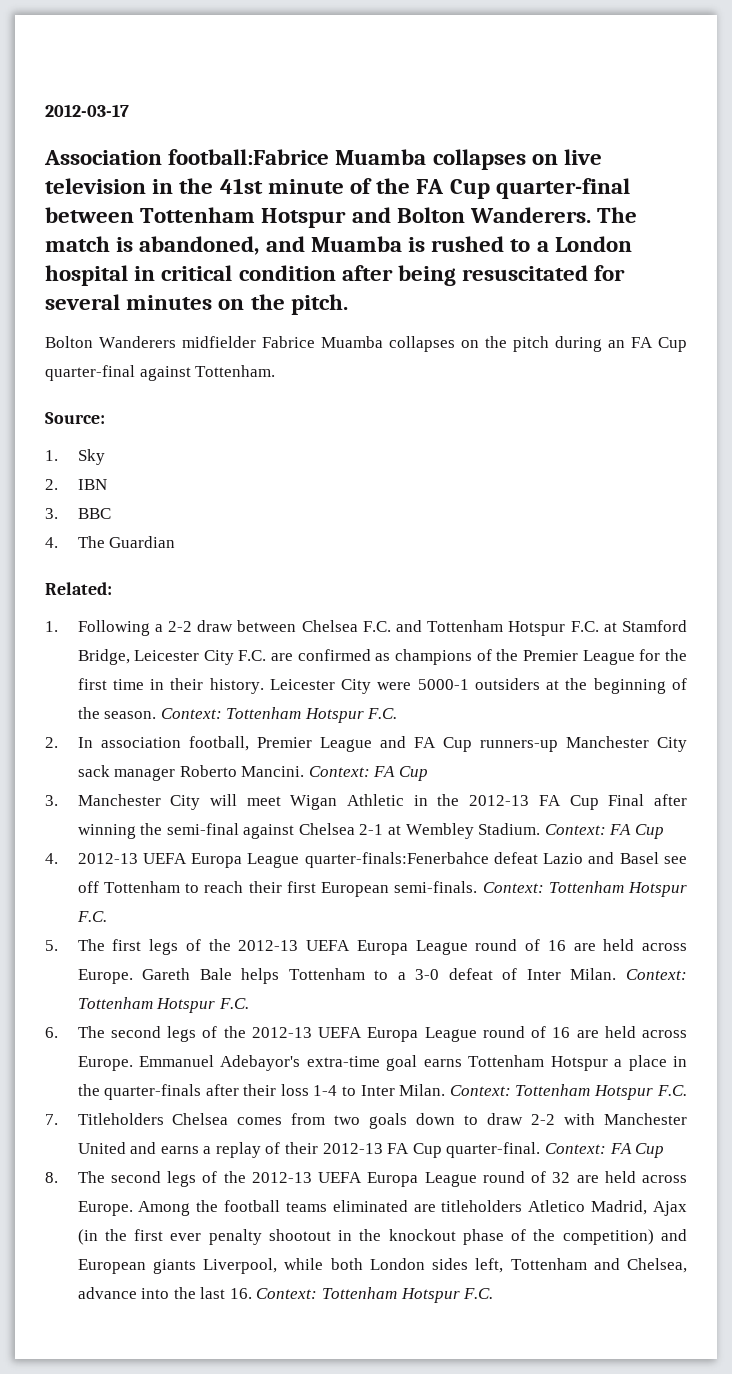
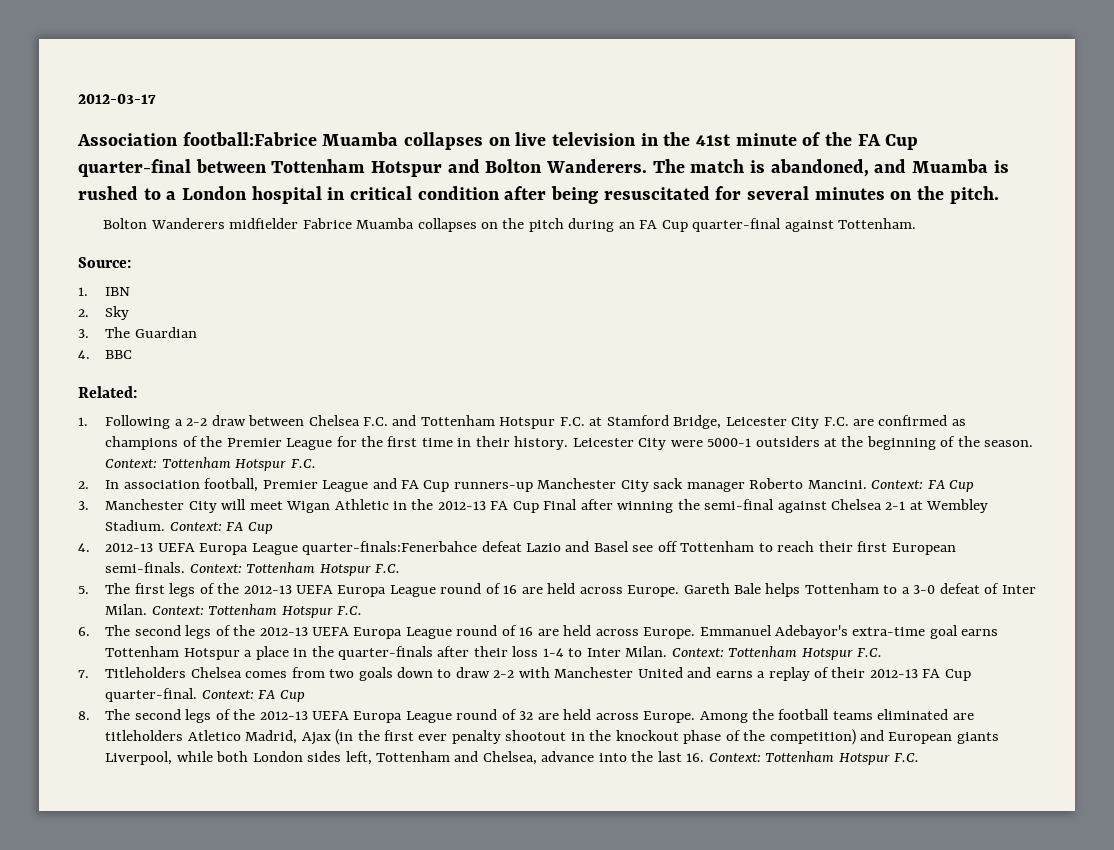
- 1. Sky
- 2. IBN
+ 1. IBN
- 3. BBC
- 4. The Guardian
+ 2. Sky
+ 3. The Guardian
+ 4. BBC

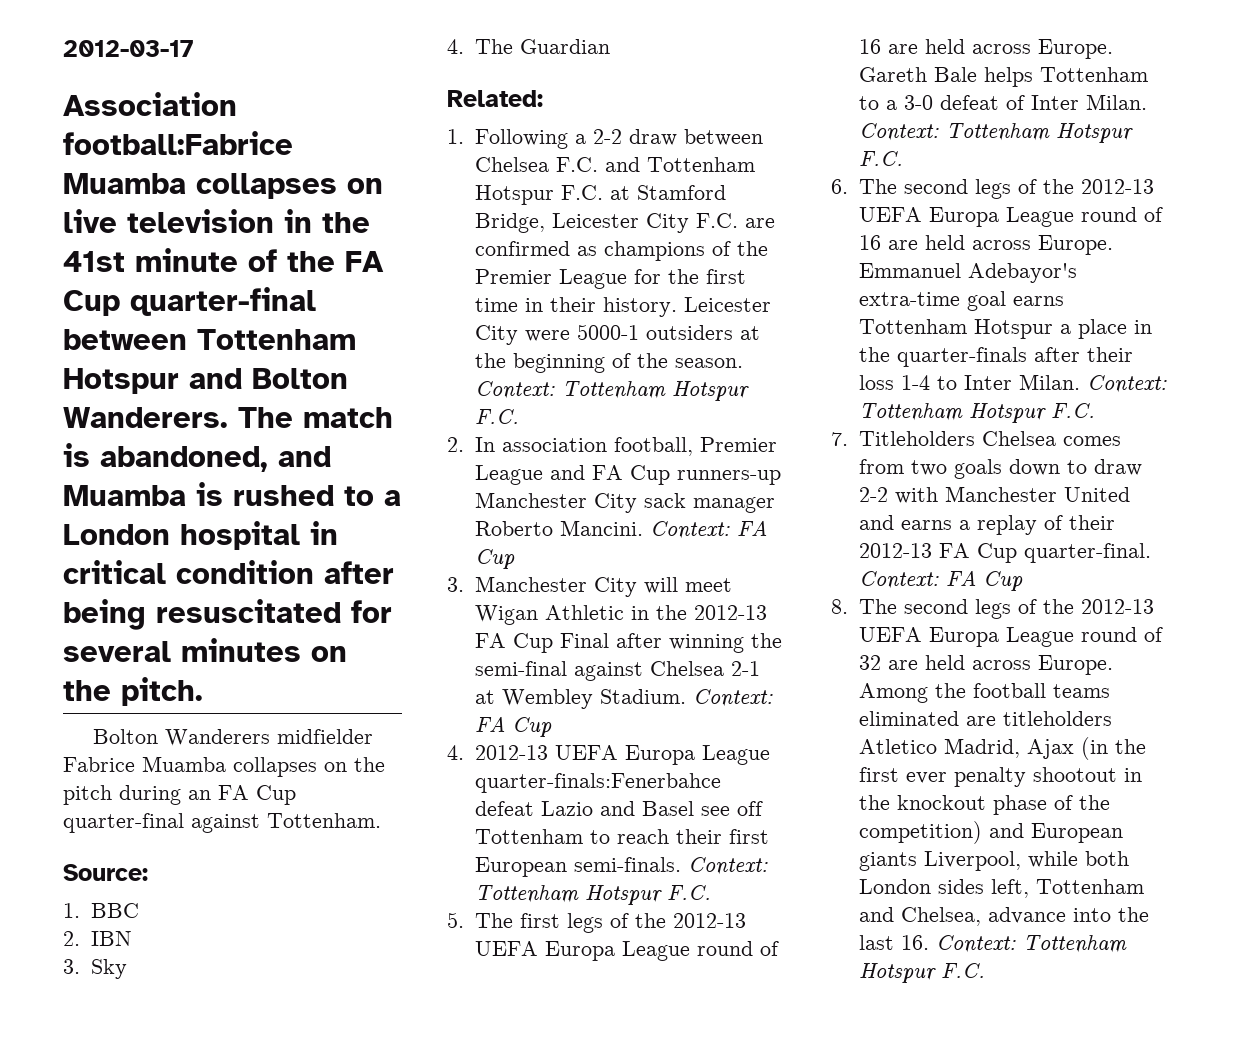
- 1. IBN
+ 1. BBC
+ 2. IBN
- 2. Sky
+ 3. Sky
- 3. The Guardian
+ 4. The Guardian
- 4. BBC

